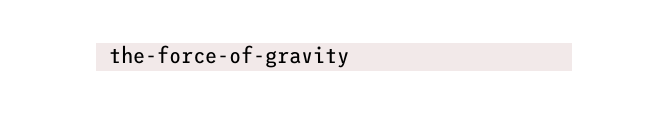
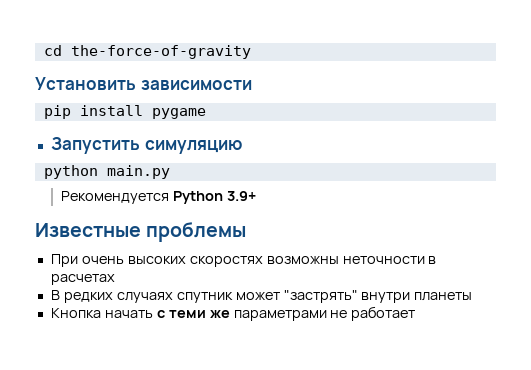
- the-force-of-gravity
+ cd the-force-of-gravity
+ Установить зависимости
+ pip install pygame
+ Запустить симуляцию
+ python main.py
+ Рекомендуется Python 3.9+
+ Известные проблемы
+ При очень высоких скоростях возможны неточности в расчетах
+ В редких случаях спутник может "застрять" внутри планеты
+ Кнопка начать с теми же параметрами не работает

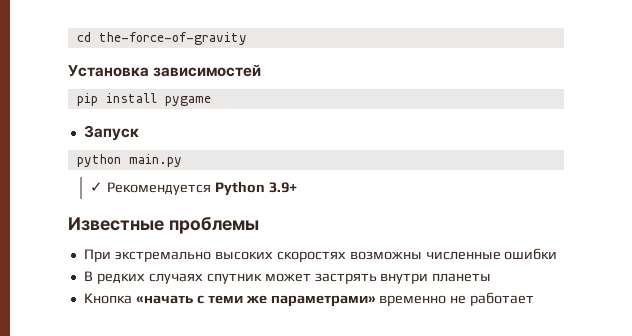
- Установить зависимости
+ Установка зависимостей
- Запустить симуляцию
+ Запуск
- Рекомендуется Python 3.9+
+ ✓ Рекомендуется Python 3.9+
- При очень высоких скоростях возможны неточности в расчетах
+ При экстремально высоких скоростях возможны численные ошибки
- В редких случаях спутник может "застрять" внутри планеты
+ В редких случаях спутник может застрять внутри планеты
- Кнопка начать с теми же параметрами не работает
+ Кнопка «начать с теми же параметрами» временно не работает

